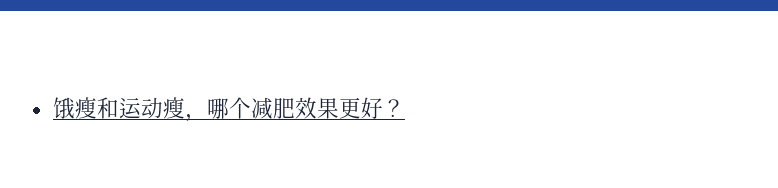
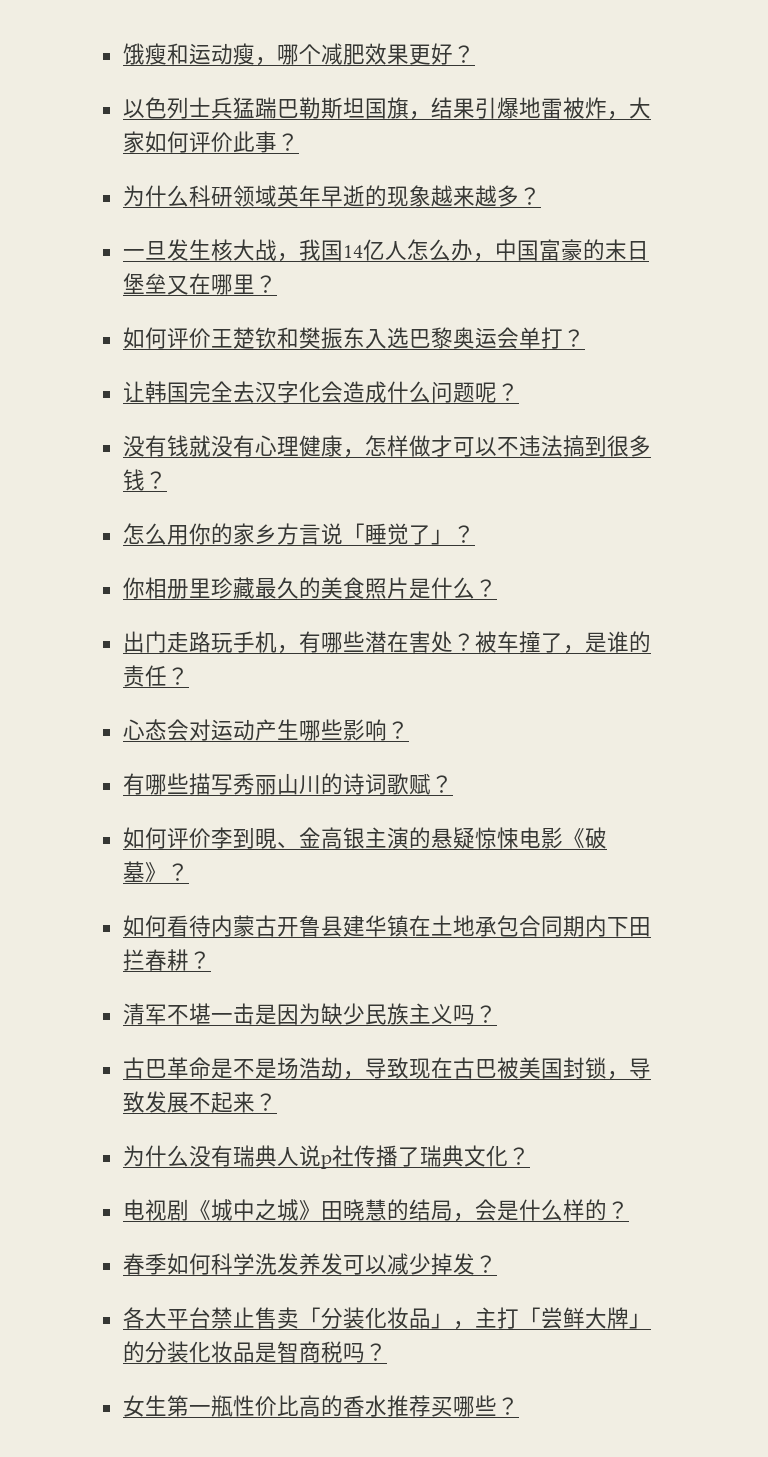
+ 以色列士兵猛踹巴勒斯坦国旗，结果引爆地雷被炸，大家如何评价此事？
+ 为什么科研领域英年早逝的现象越来越多？
+ 一旦发生核大战，我国14亿人怎么办，中国富豪的末日堡垒又在哪里？
+ 如何评价王楚钦和樊振东入选巴黎奥运会单打？
+ 让韩国完全去汉字化会造成什么问题呢？
+ 没有钱就没有心理健康，怎样做才可以不违法搞到很多钱？
+ 怎么用你的家乡方言说「睡觉了」？
+ 你相册里珍藏最久的美食照片是什么？
+ 出门走路玩手机，有哪些潜在害处？被车撞了，是谁的责任？
+ 心态会对运动产生哪些影响？
+ 有哪些描写秀丽山川的诗词歌赋？
+ 如何评价李到晛、金高银主演的悬疑惊悚电影《破墓》？
+ 如何看待内蒙古开鲁县建华镇在土地承包合同期内下田拦春耕？
+ 清军不堪一击是因为缺少民族主义吗？
+ 古巴革命是不是场浩劫，导致现在古巴被美国封锁，导致发展不起来？
+ 为什么没有瑞典人说p社传播了瑞典文化？
+ 电视剧《城中之城》田晓慧的结局，会是什么样的？
+ 春季如何科学洗发养发可以减少掉发？
+ 各大平台禁止售卖「分装化妆品」，主打「尝鲜大牌」的分装化妆品是智商税吗？
+ 女生第一瓶性价比高的香水推荐买哪些？

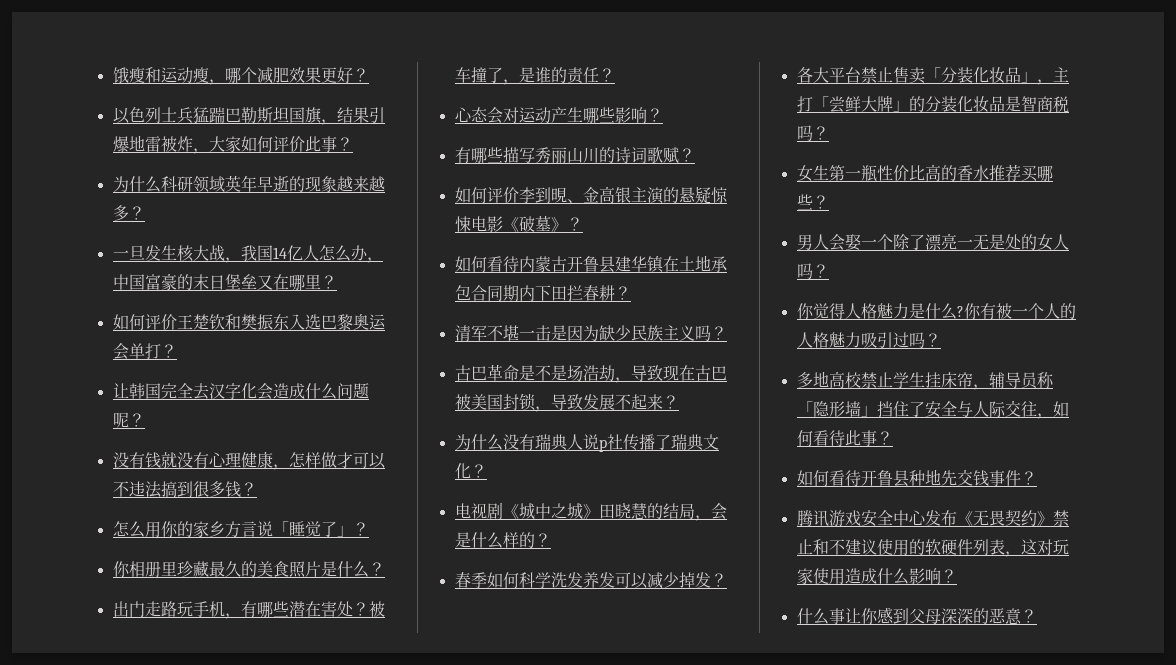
+ 男人会娶一个除了漂亮一无是处的女人吗？
+ 你觉得人格魅力是什么?你有被一个人的人格魅力吸引过吗？
+ 多地高校禁止学生挂床帘，辅导员称「隐形墙」挡住了安全与人际交往，如何看待此事？
+ 如何看待开鲁县种地先交钱事件？
+ 腾讯游戏安全中心发布《无畏契约》禁止和不建议使用的软硬件列表，这对玩家使用造成什么影响？
+ 什么事让你感到父母深深的恶意？

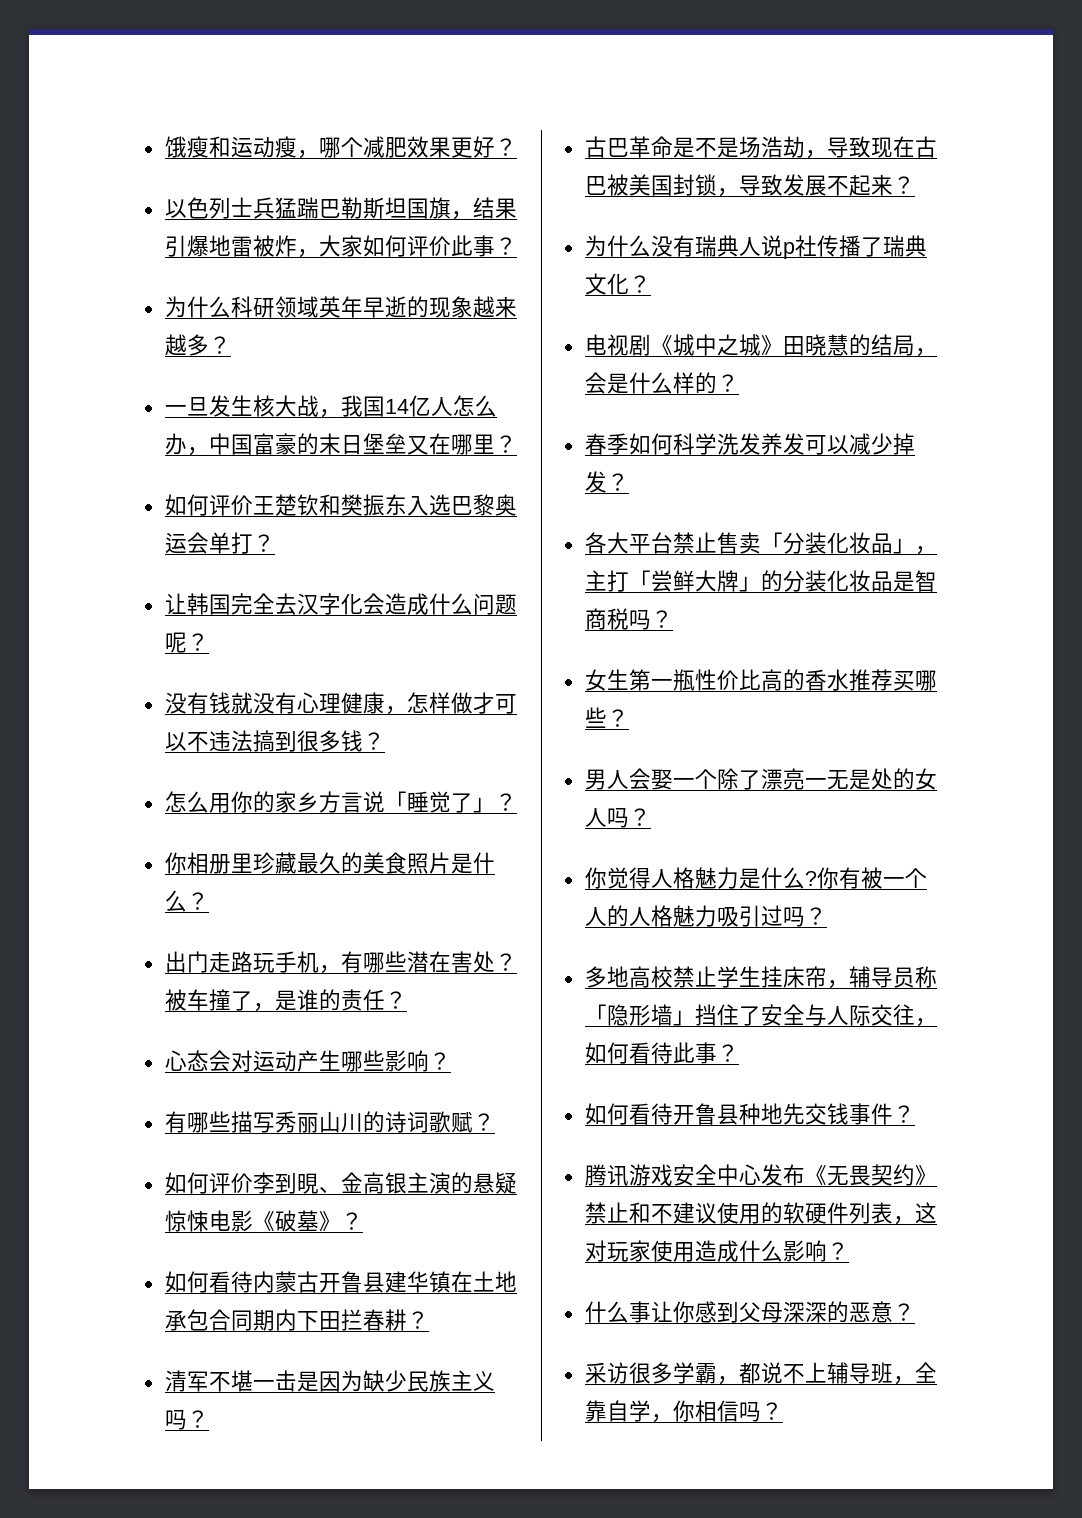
+ 采访很多学霸，都说不上辅导班，全靠自学，你相信吗？

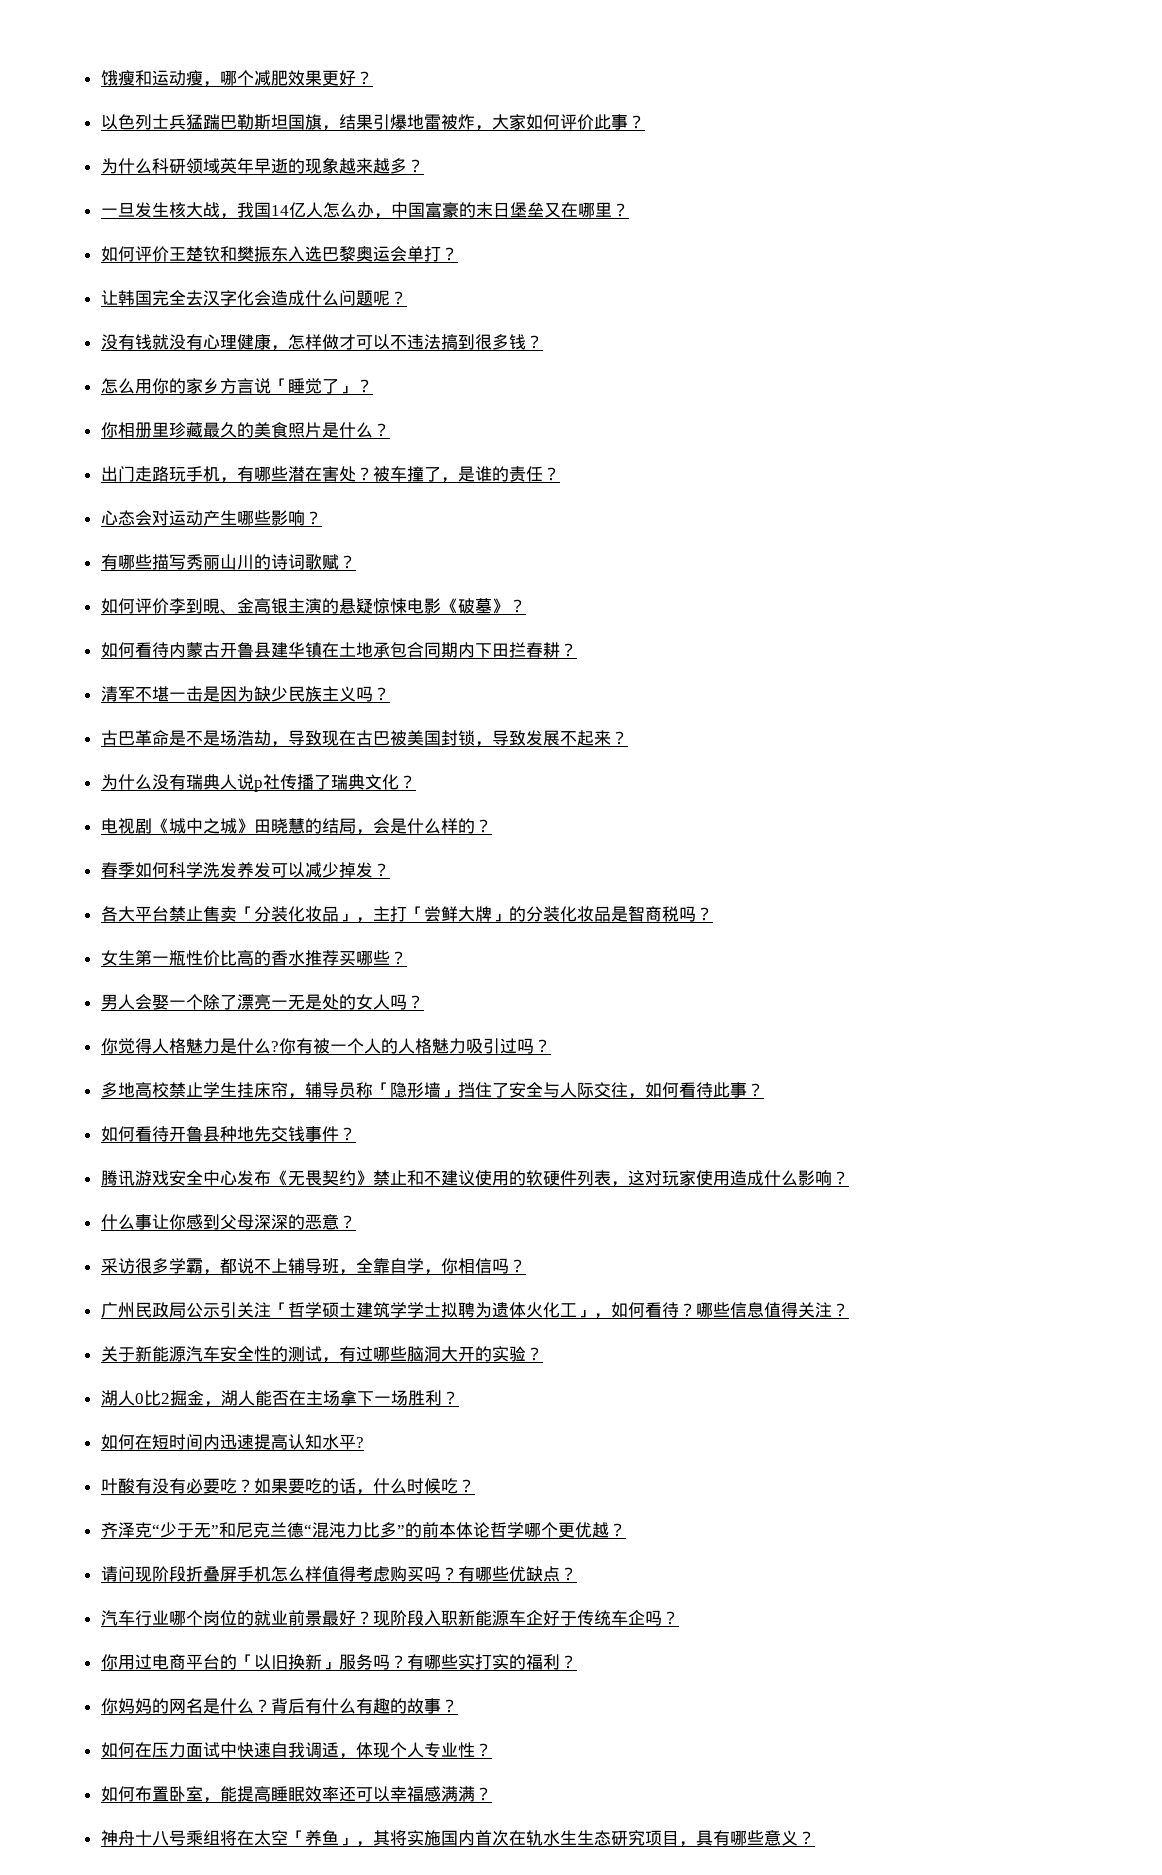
+ 广州民政局公示引关注「哲学硕士建筑学学士拟聘为遗体火化工」，如何看待？哪些信息值得关注？
+ 关于新能源汽车安全性的测试，有过哪些脑洞大开的实验？
+ 湖人0比2掘金，湖人能否在主场拿下一场胜利？
+ 如何在短时间内迅速提高认知水平?
+ 叶酸有没有必要吃？如果要吃的话，什么时候吃？
+ 齐泽克“少于无”和尼克兰德“混沌力比多”的前本体论哲学哪个更优越？
+ 请问现阶段折叠屏手机怎么样值得考虑购买吗？有哪些优缺点？
+ 汽车行业哪个岗位的就业前景最好？现阶段入职新能源车企好于传统车企吗？
+ 你用过电商平台的「以旧换新」服务吗？有哪些实打实的福利？
+ 你妈妈的网名是什么？背后有什么有趣的故事？
+ 如何在压力面试中快速自我调适，体现个人专业性？
+ 如何布置卧室，能提高睡眠效率还可以幸福感满满？
+ 神舟十八号乘组将在太空「养鱼」，其将实施国内首次在轨水生生态研究项目，具有哪些意义？

